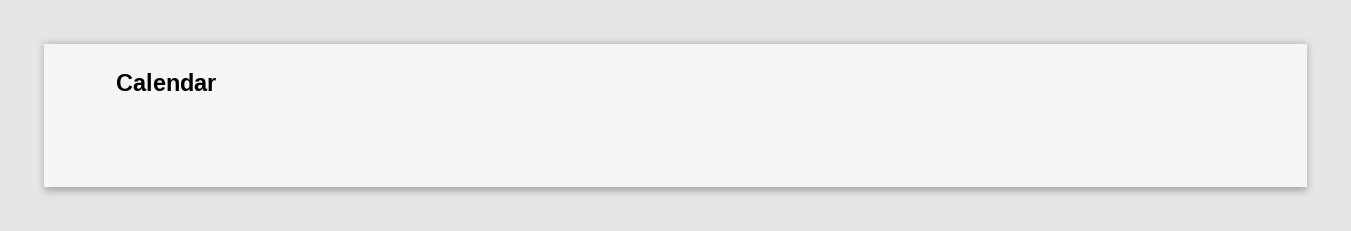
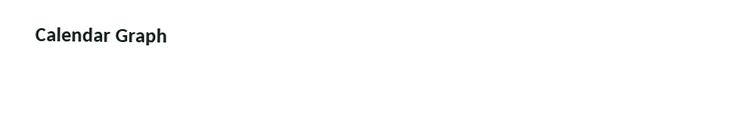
- Calendar
+ Calendar Graph

